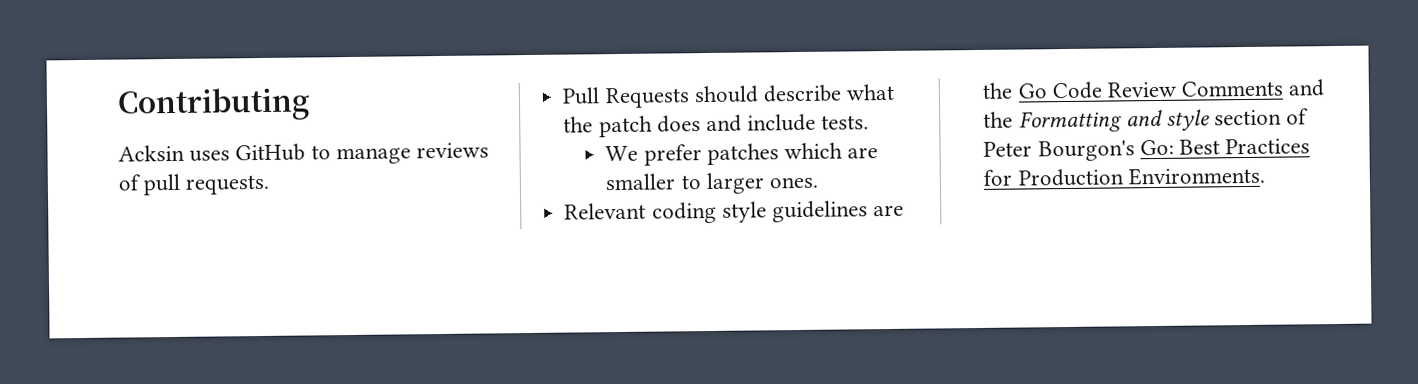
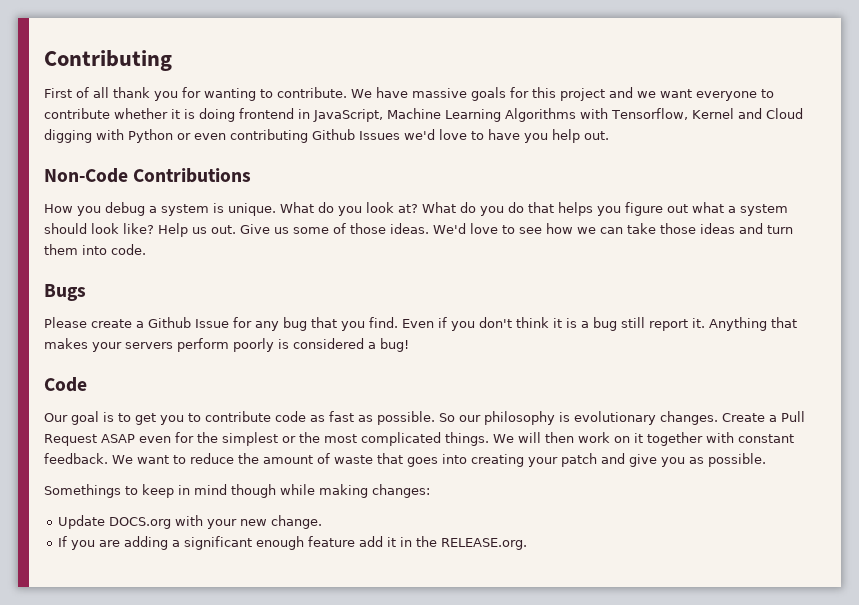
- Acksin uses GitHub to manage reviews of pull requests.
- Pull Requests should describe what the patch does and include tests.
- We prefer patches which are smaller to larger ones.
- Relevant coding style guidelines are the Go Code Review Comments and the Formatting and style section of Peter Bourgon's Go: Best Practices for Production Environments.
+ First of all thank you for wanting to contribute. We have massive goals for this project and we want everyone to contribute whether it is doing frontend in JavaScript, Machine Learning Algorithms with Tensorflow, Kernel and Cloud digging with Python or even contributing Github Issues we'd love to have you help out.
+ Non-Code Contributions
+ How you debug a system is unique. What do you look at? What do you do that helps you figure out what a system should look like? Help us out. Give us some of those ideas. We'd love to see how we can take those ideas and turn them into code.
+ Bugs
+ Please create a Github Issue for any bug that you find. Even if you don't think it is a bug still report it. Anything that makes your servers perform poorly is considered a bug!
+ Code
+ Our goal is to get you to contribute code as fast as possible. So our philosophy is evolutionary changes. Create a Pull Request ASAP even for the simplest or the most complicated things. We will then work on it together with constant feedback. We want to reduce the amount of waste that goes into creating your patch and give you as possible.
+ Somethings to keep in mind though while making changes:
+ Update DOCS.org with your new change.
+ If you are adding a significant enough feature add it in the RELEASE.org.

